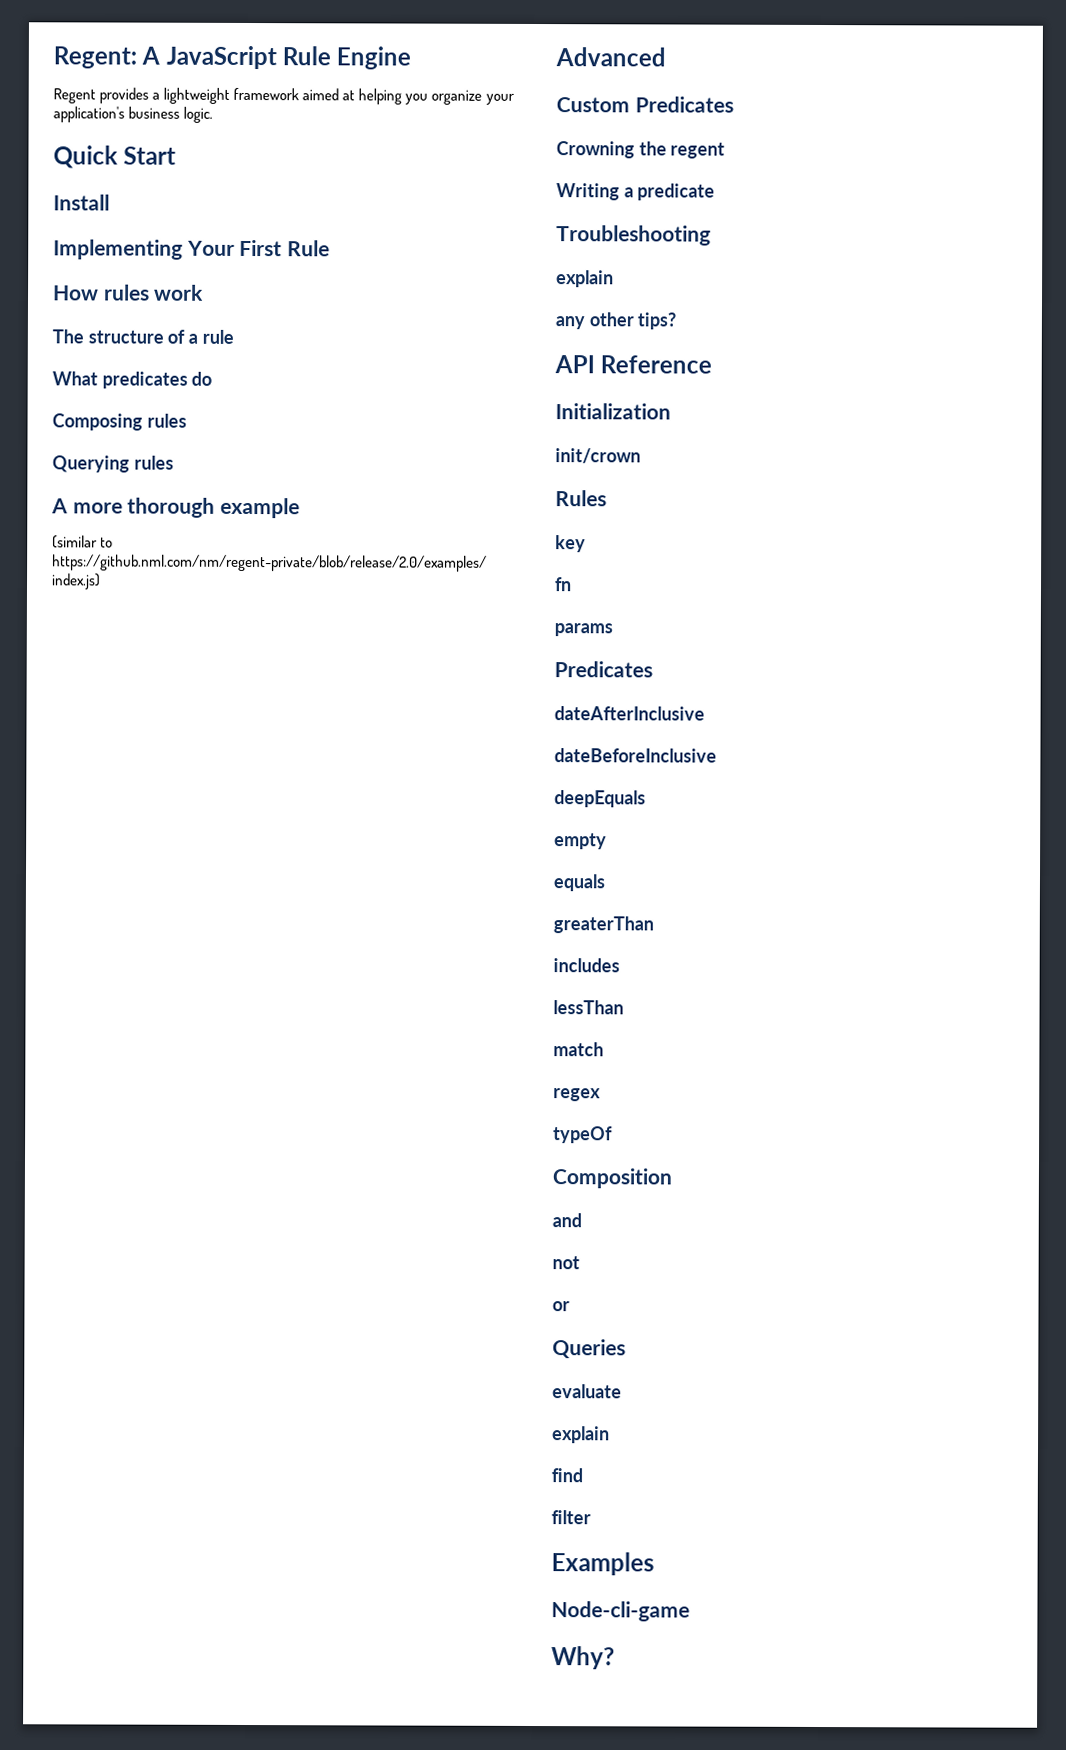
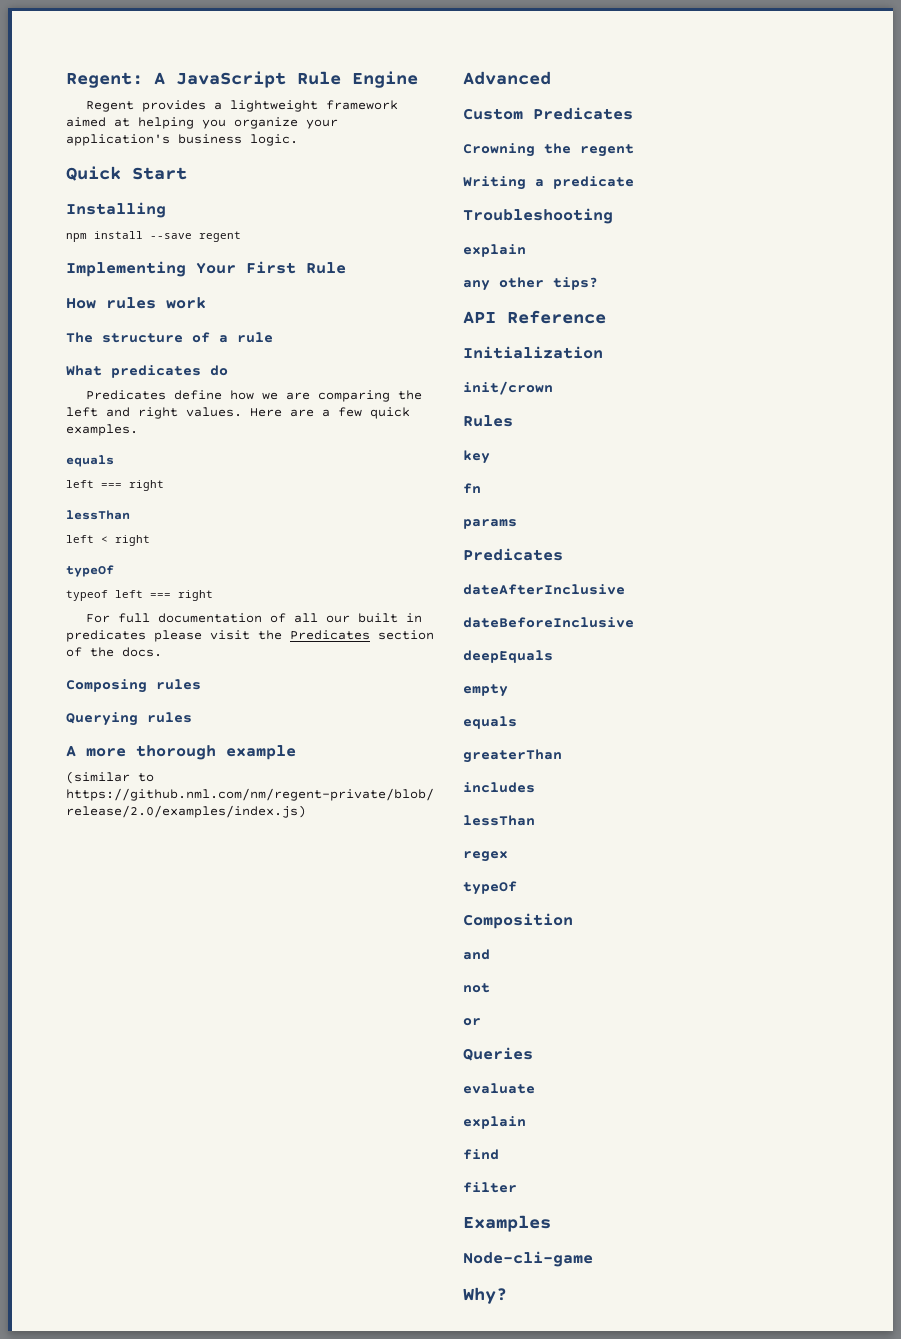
- Install
+ Installing
+ npm install --save regent
+ Predicates define how we are comparing the left and right values. Here are a few quick examples.
+ equals
+ left === right
+ lessThan
+ left < right
+ typeOf
+ typeof left === right
+ For full documentation of all our built in predicates please visit the Predicates section of the docs.
- match

